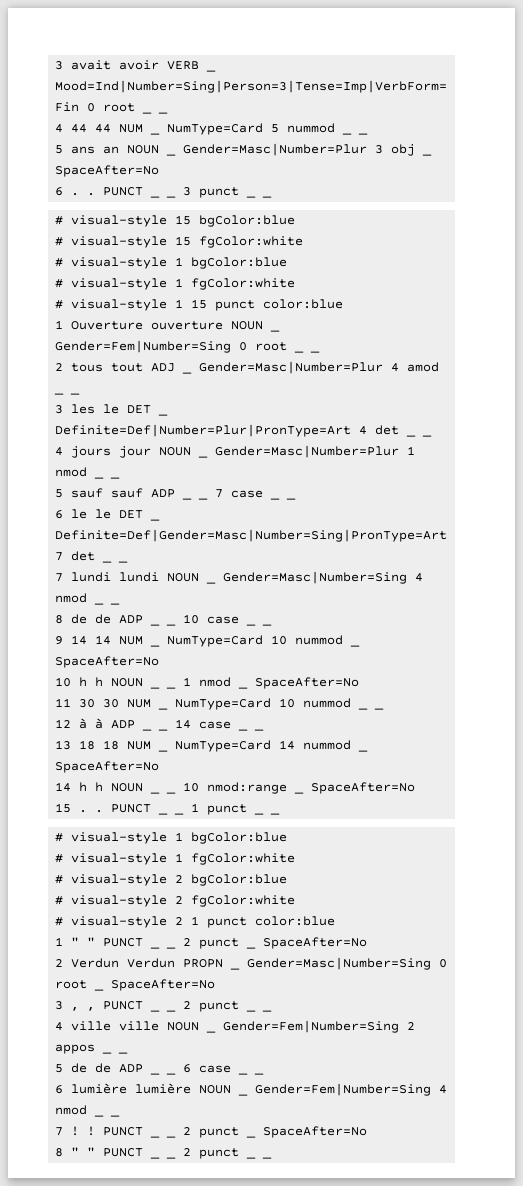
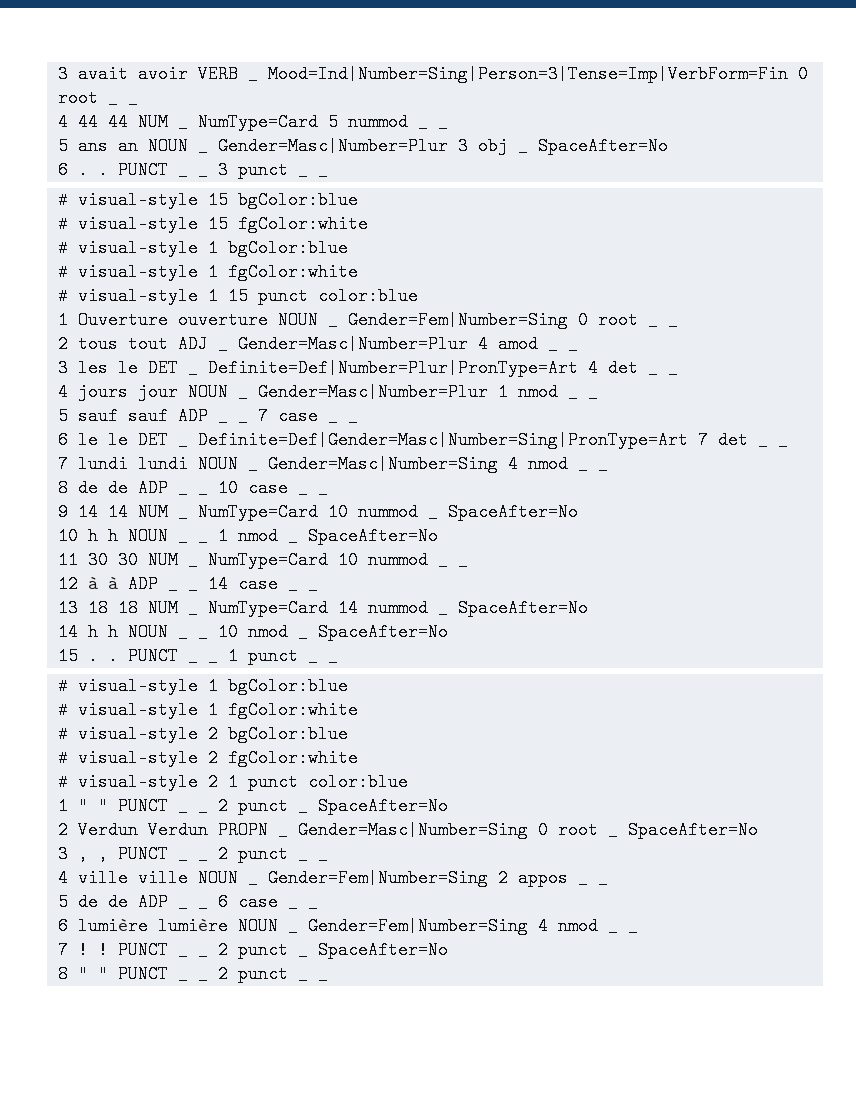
- 14 h h NOUN _ _ 10 nmod:range _ SpaceAfter=No
+ 14 h h NOUN _ _ 10 nmod _ SpaceAfter=No

